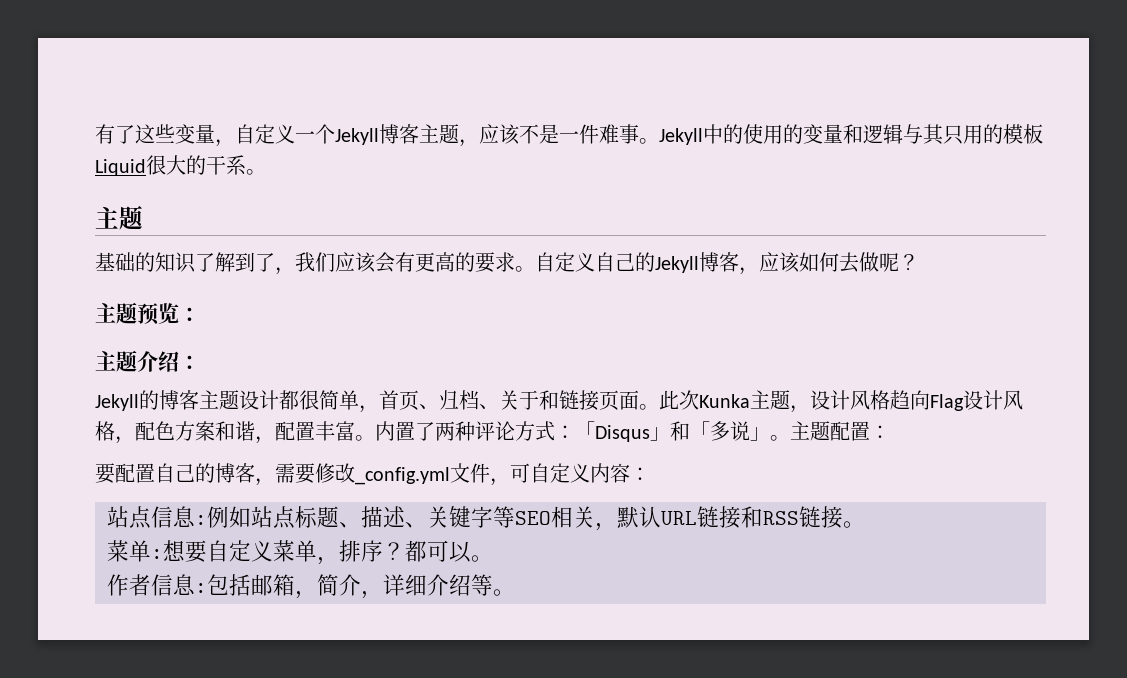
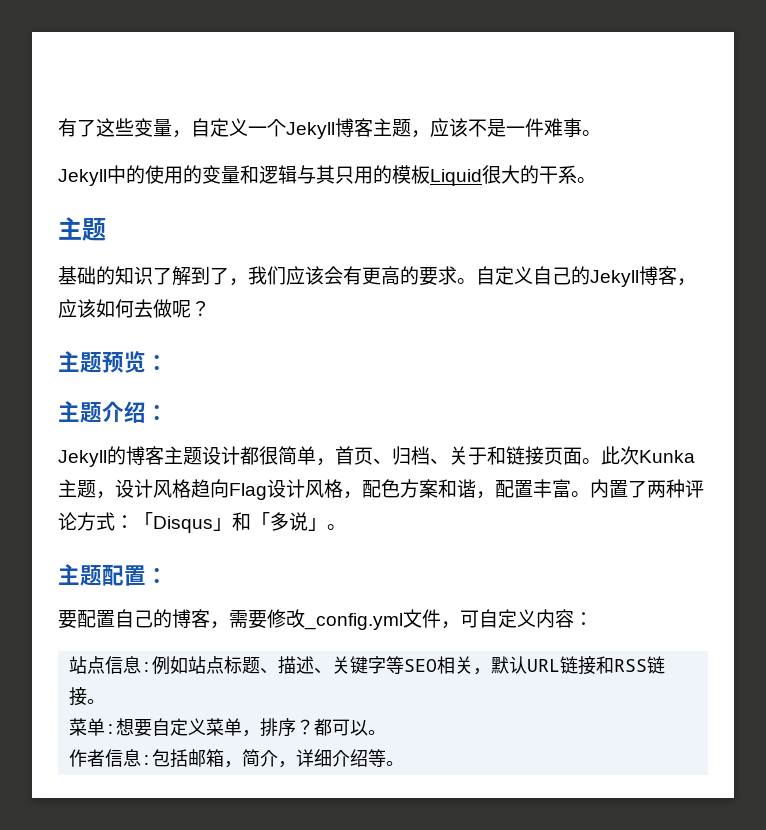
- 有了这些变量，自定义一个Jekyll博客主题，应该不是一件难事。Jekyll中的使用的变量和逻辑与其只用的模板Liquid很大的干系。
+ 有了这些变量，自定义一个Jekyll博客主题，应该不是一件难事。
+ Jekyll中的使用的变量和逻辑与其只用的模板Liquid很大的干系。
- 内置了两种评论方式：「Disqus」和「多说」。主题配置：
+ 内置了两种评论方式：「Disqus」和「多说」。
+ 主题配置：

